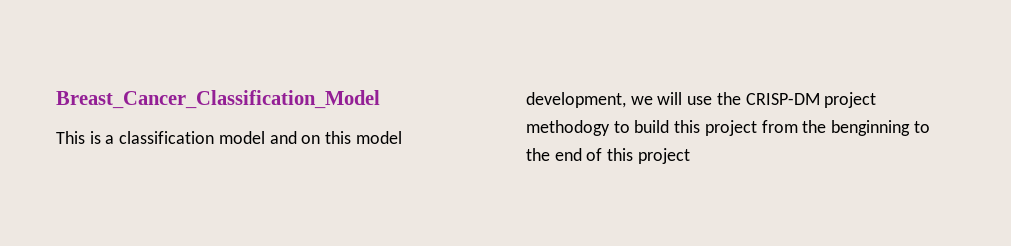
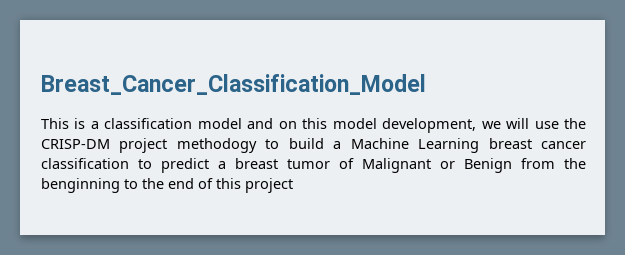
- This is a classification model and on this model development, we will use the CRISP-DM project methodogy to build this project from the benginning to the end of this project
+ This is a classification model and on this model development, we will use the CRISP-DM project methodogy to build a Machine Learning breast cancer classification to predict a breast tumor of Malignant or Benign from the benginning to the end of this project

